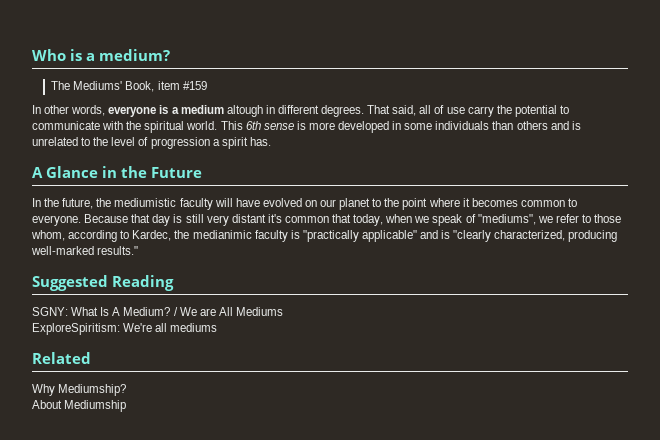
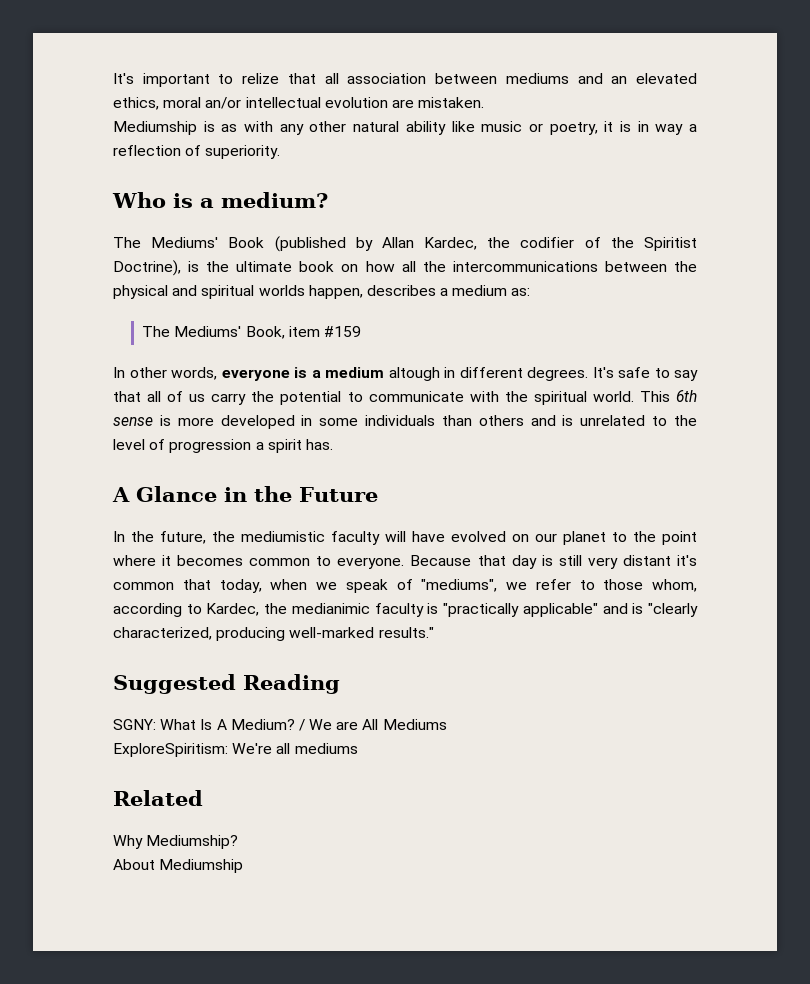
+ It's important to relize that all association between mediums and an elevated ethics, moral an/or intellectual evolution are mistaken.
+ Mediumship is as with any other natural ability like music or poetry, it is in way a reflection of superiority.
  Who is a medium?
+ The Mediums' Book (published by Allan Kardec, the codifier of the Spiritist Doctrine), is the ultimate book on how all the intercommunications between the physical and spiritual worlds happen, describes a medium as:
- That said, all of use carry the potential to communicate with the spiritual world.
+ It's safe to say that all of us carry the potential to communicate with the spiritual world.

